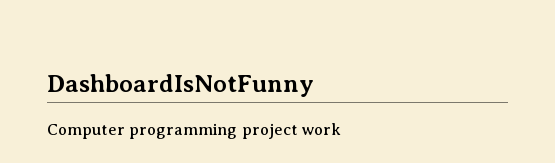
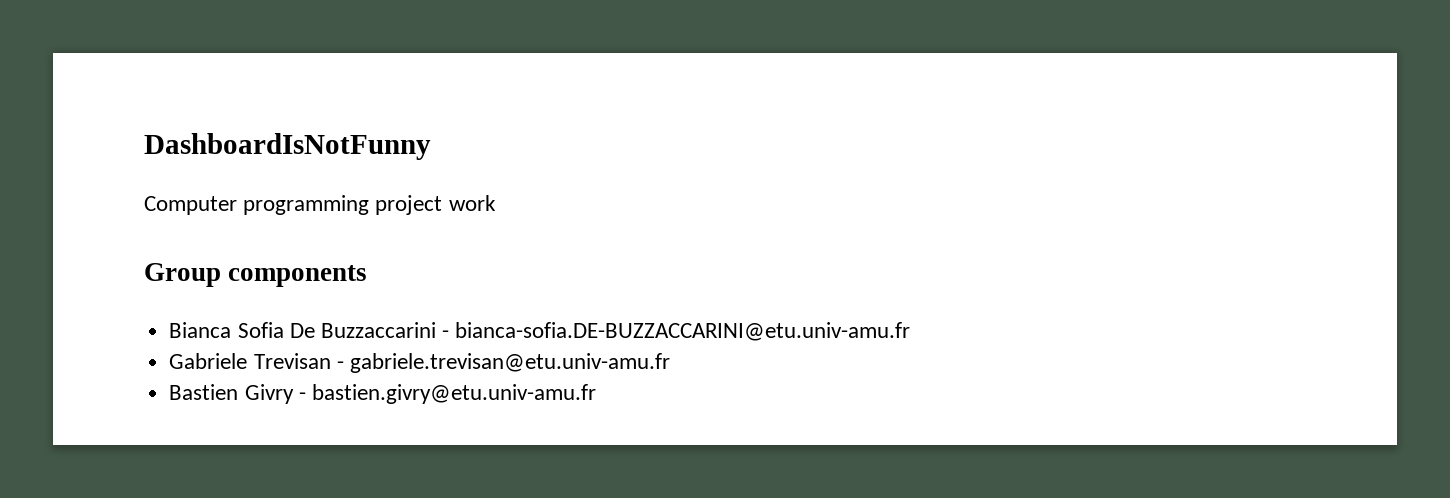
+ Group components
+ Bianca Sofia De Buzzaccarini - bianca-sofia.DE-BUZZACCARINI@etu.univ-amu.fr
+ Gabriele Trevisan - gabriele.trevisan@etu.univ-amu.fr
+ Bastien Givry - bastien.givry@etu.univ-amu.fr

